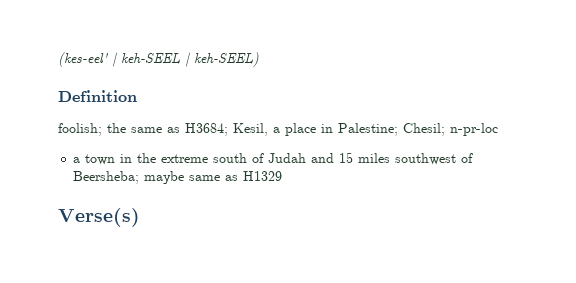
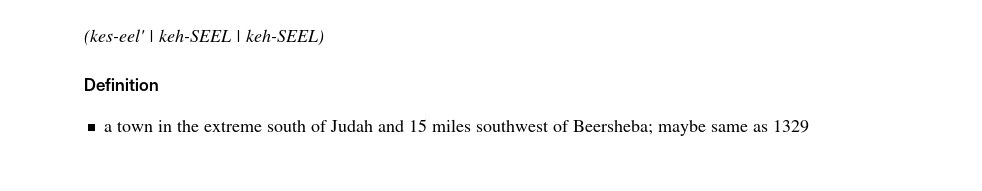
- foolish; the same as H3684; Kesil, a place in Palestine; Chesil; n-pr-loc
- a town in the extreme south of Judah and 15 miles southwest of Beersheba; maybe same as H1329
- Verse(s)
+ a town in the extreme south of Judah and 15 miles southwest of Beersheba; maybe same as 1329

